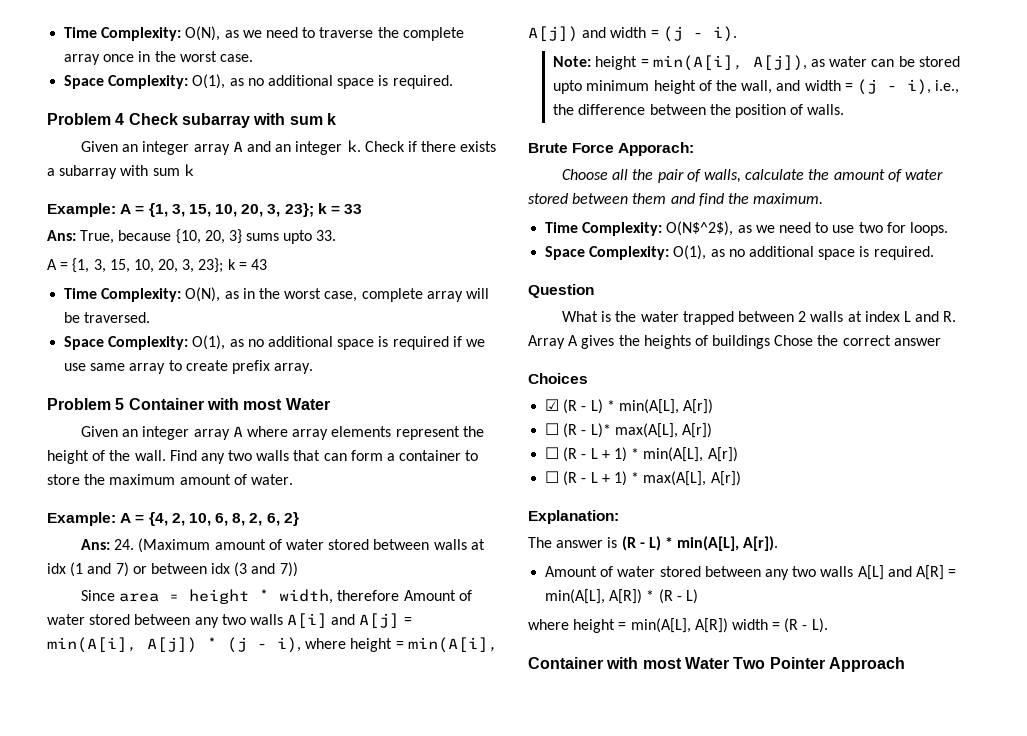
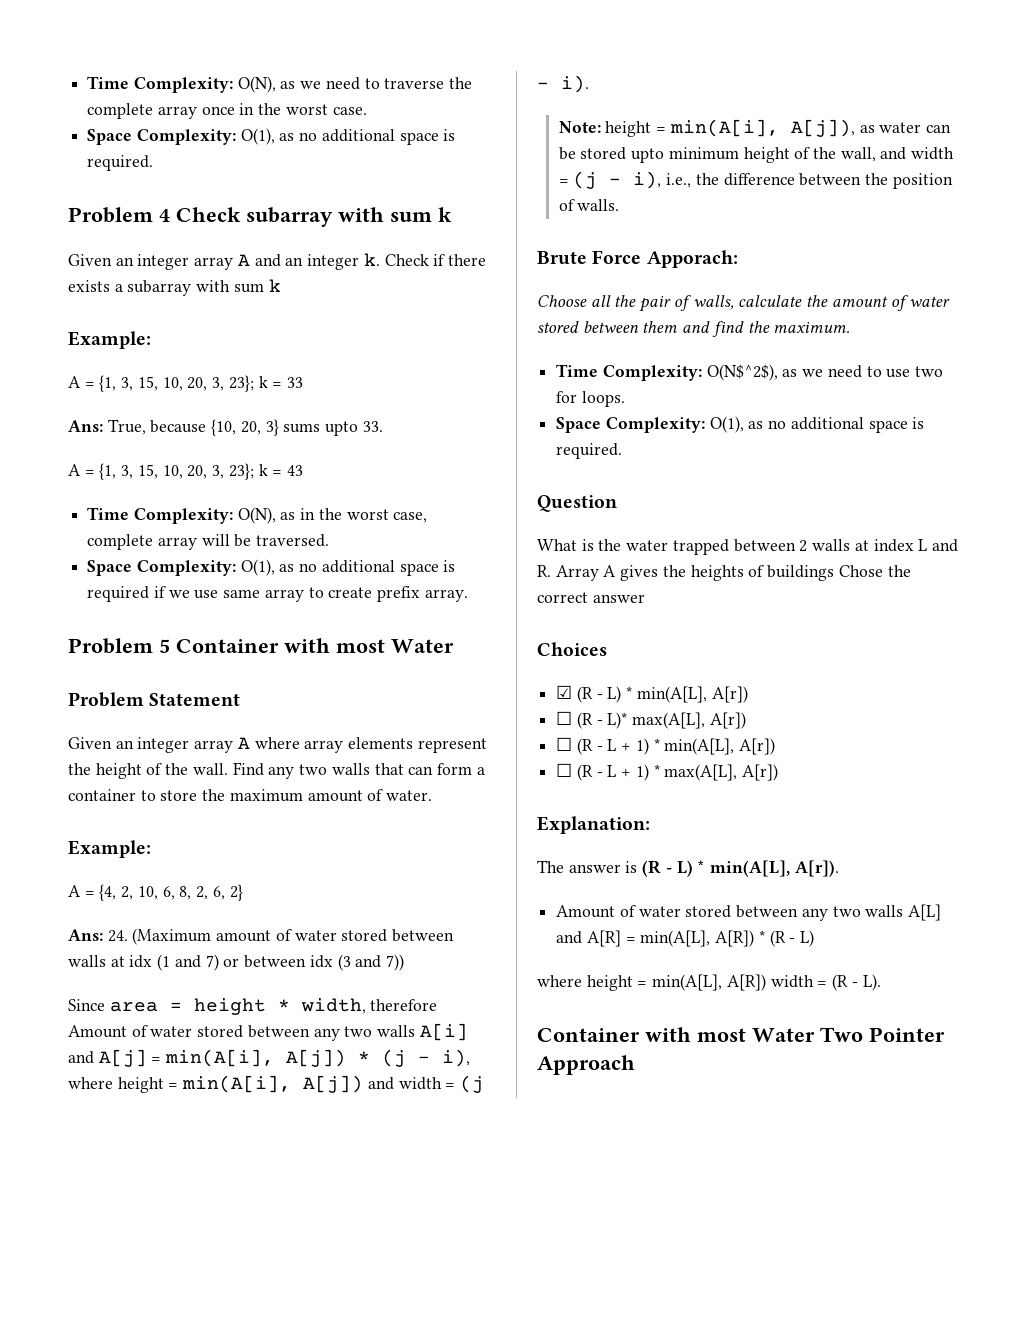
  Check if there exists a subarray with sum k
- Example: A = {1, 3, 15, 10, 20, 3, 23}; k = 33
+ Example:
+ A = {1, 3, 15, 10, 20, 3, 23}; k = 33
+ Problem Statement
  Find any two walls that can form a container to store the maximum amount of water.
- Example: A = {4, 2, 10, 6, 8, 2, 6, 2}
+ Example:
+ A = {4, 2, 10, 6, 8, 2, 6, 2}

